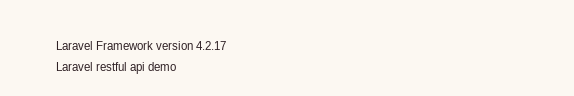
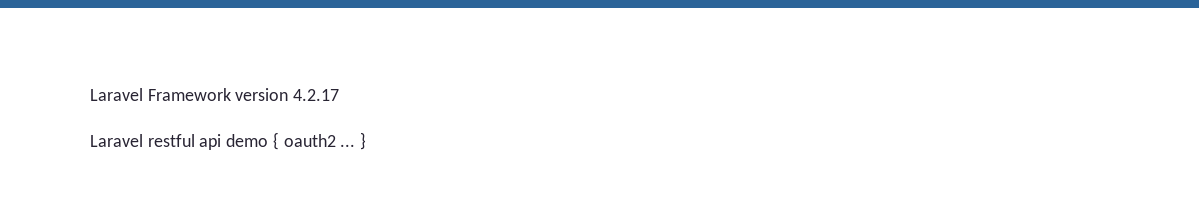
- Laravel restful api demo
+ Laravel restful api demo { oauth2 ... }

